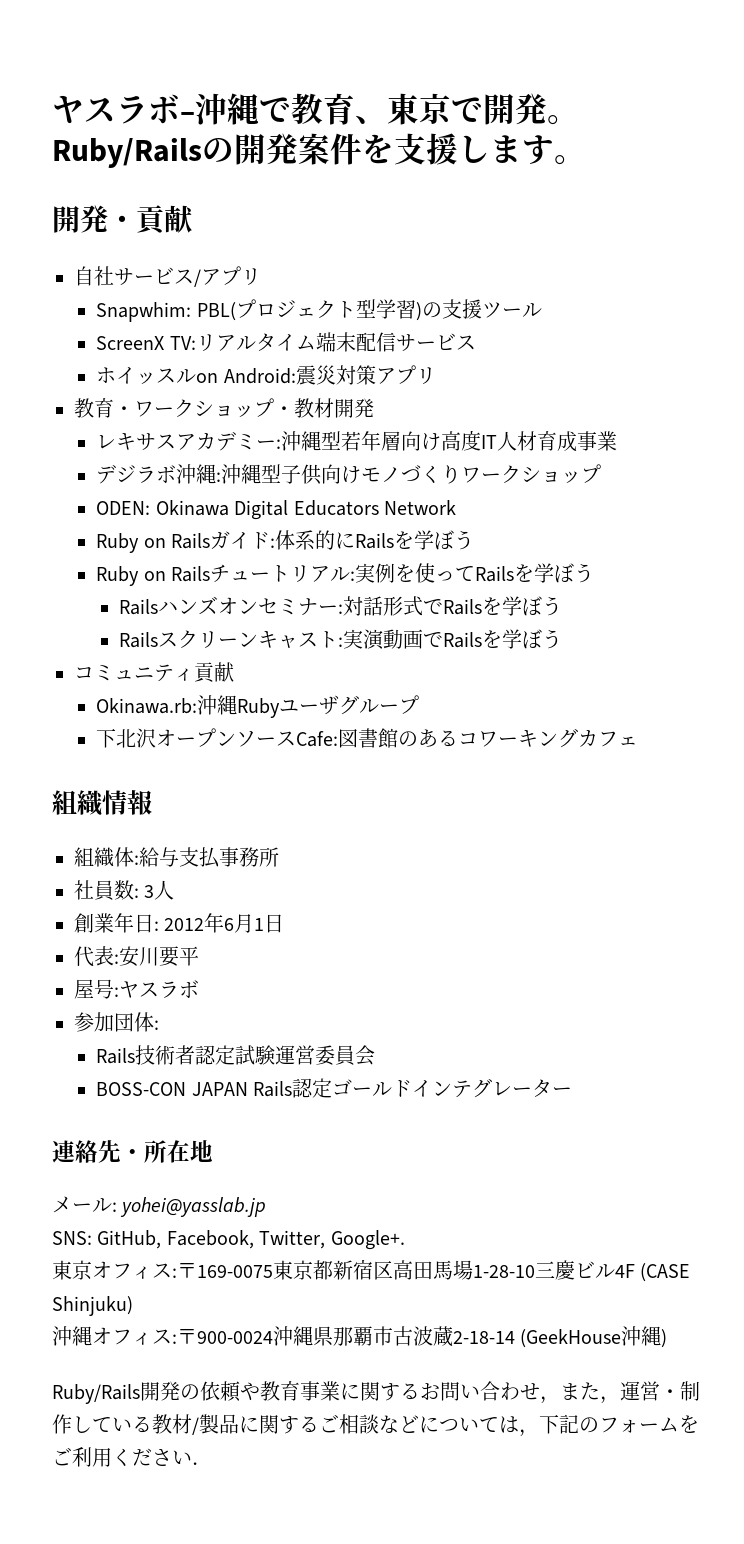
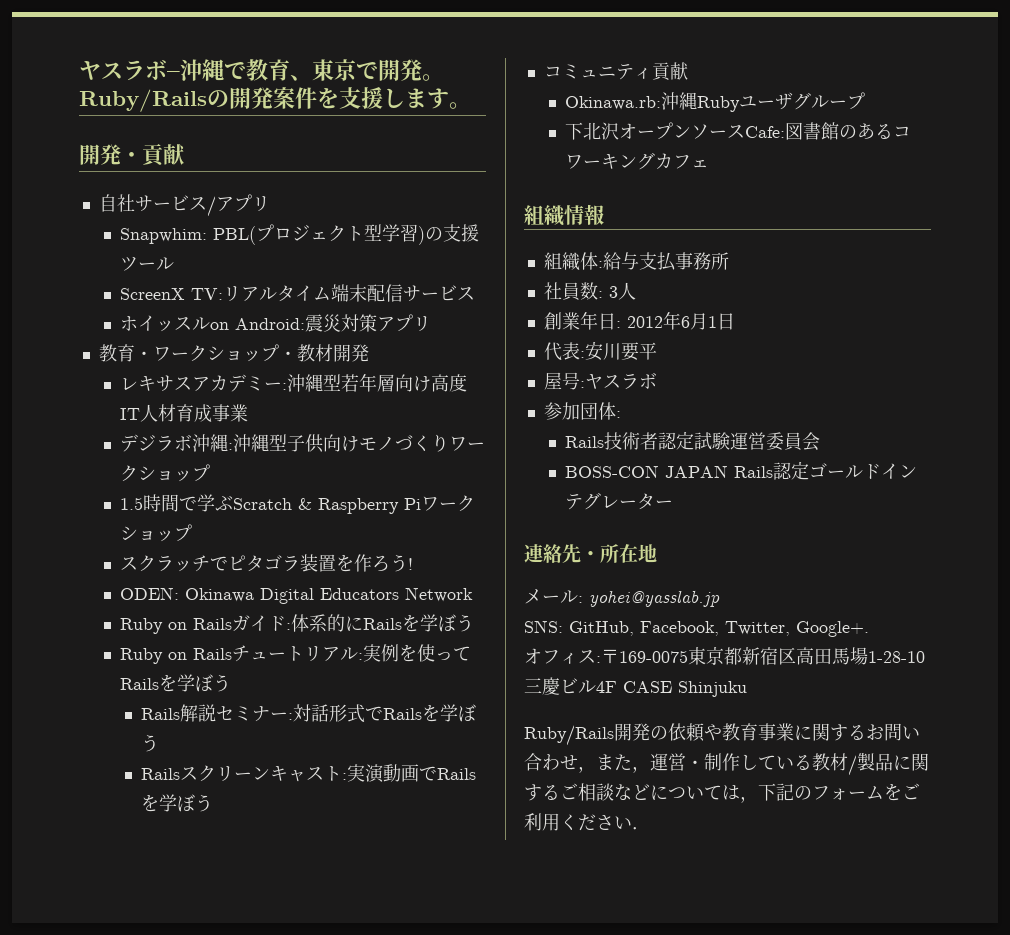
+ 1.5時間で学ぶScratch & Raspberry Piワークショップ
+ スクラッチでピタゴラ装置を作ろう!
- Railsハンズオンセミナー:対話形式でRailsを学ぼう
+ Rails解説セミナー:対話形式でRailsを学ぼう
- 東京オフィス:〒169-0075東京都新宿区高田馬場1-28-10三慶ビル4F (CASE Shinjuku)
- 沖縄オフィス:〒900-0024沖縄県那覇市古波蔵2-18-14 (GeekHouse沖縄)
+ オフィス:〒169-0075東京都新宿区高田馬場1-28-10三慶ビル4F CASE Shinjuku

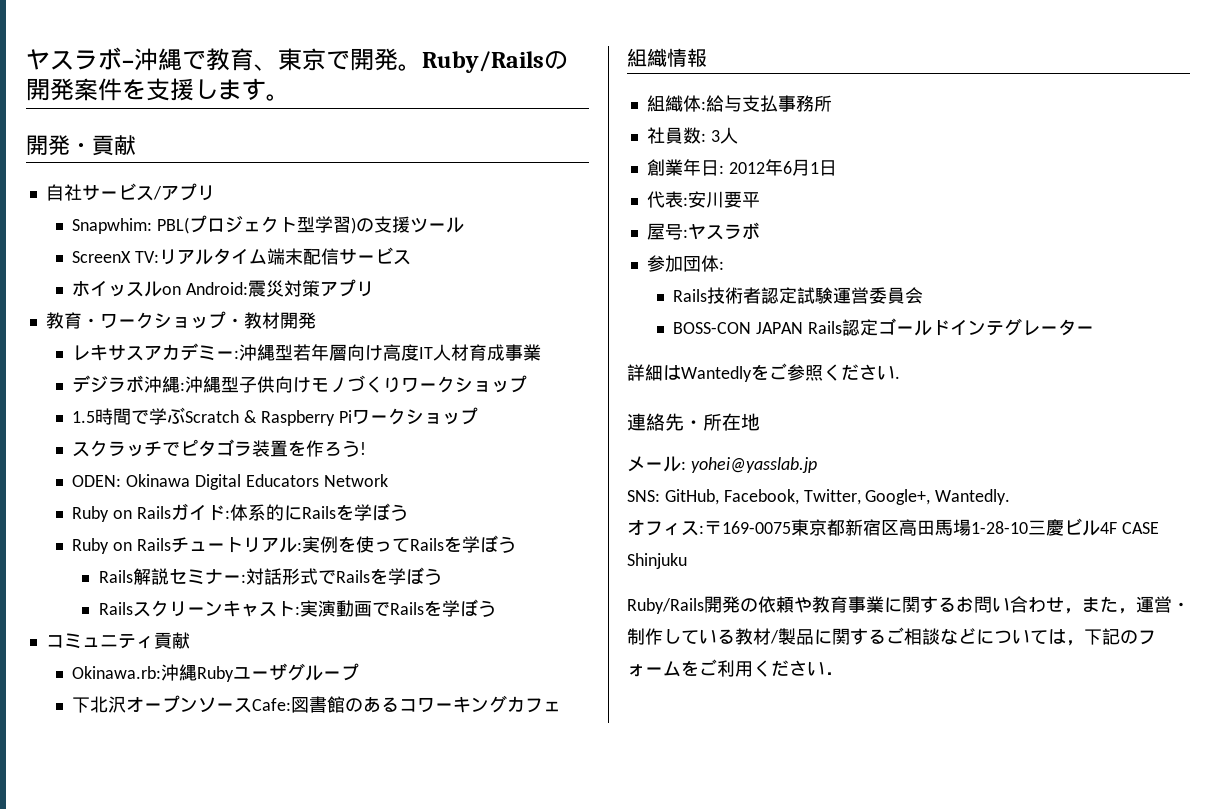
+ 詳細はWantedlyをご参照ください.
- SNS: GitHub, Facebook, Twitter, Google+.
+ SNS: GitHub, Facebook, Twitter, Google+, Wantedly.

